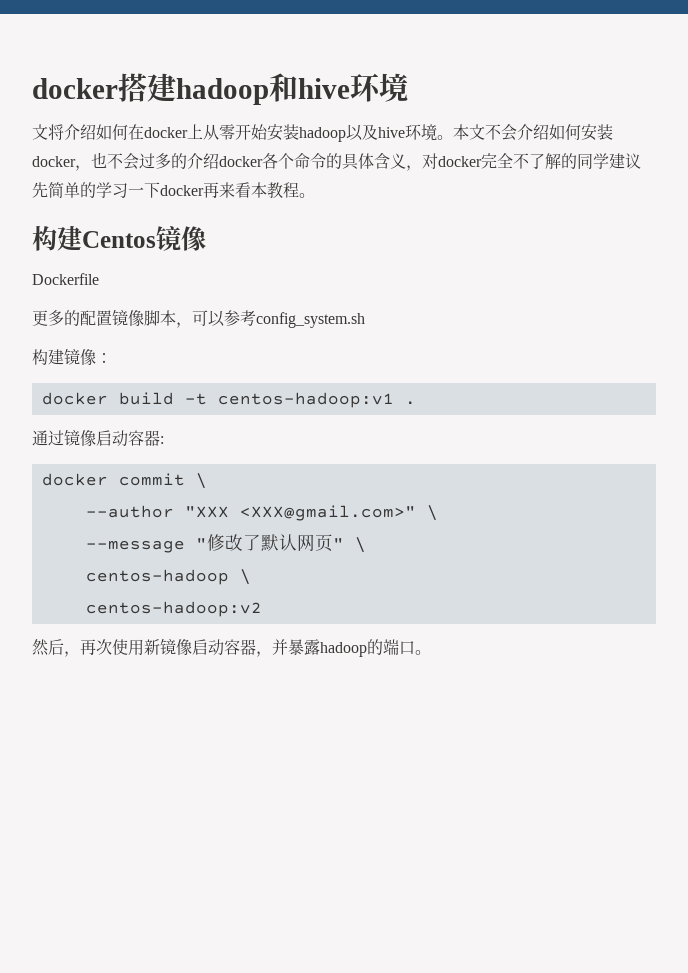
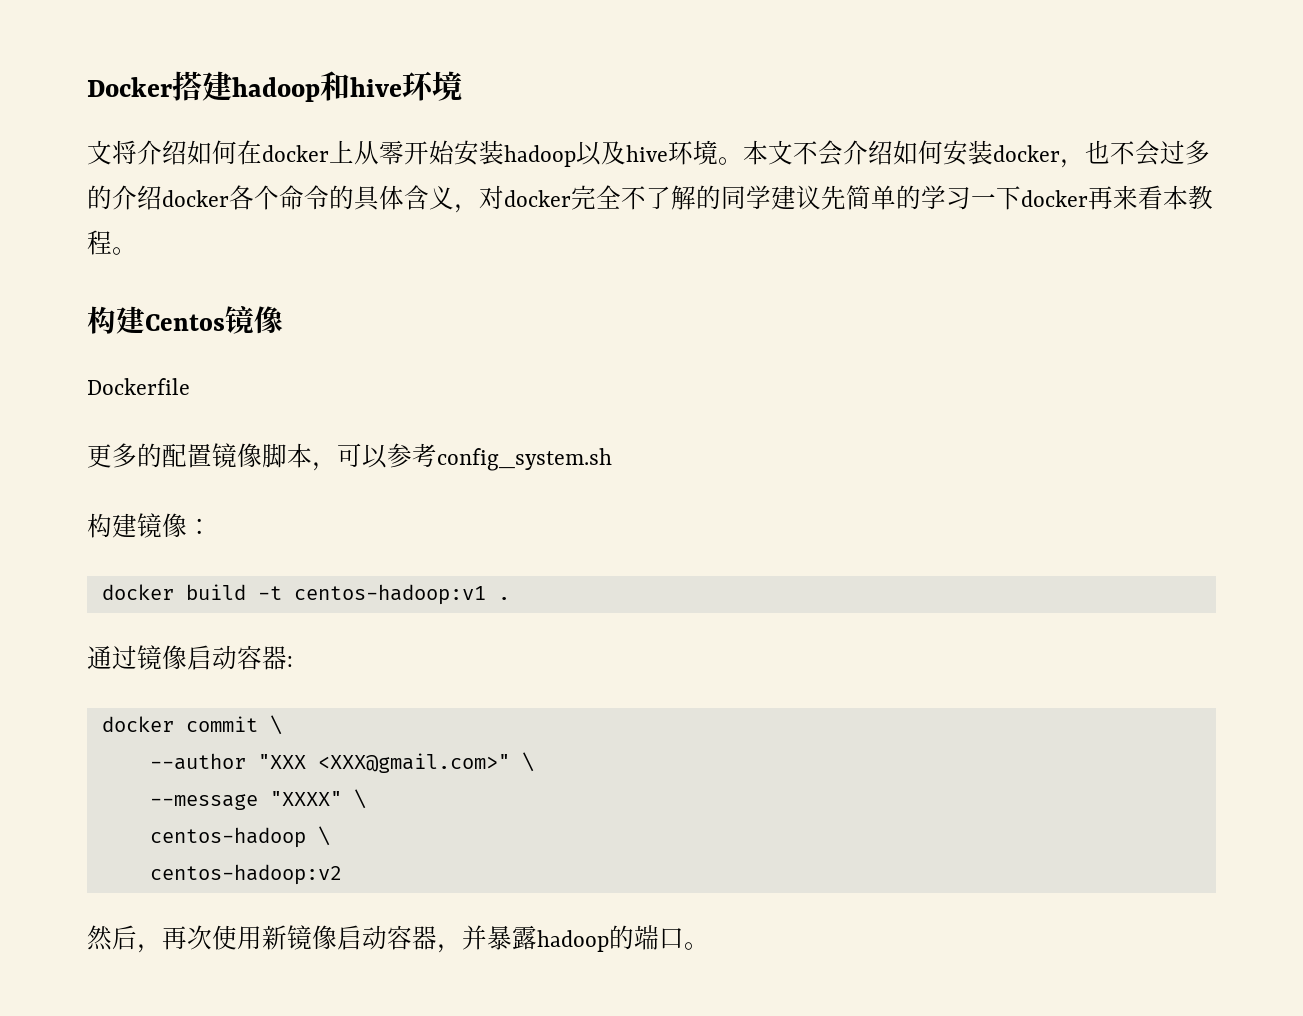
- docker搭建hadoop和hive环境
+ Docker搭建hadoop和hive环境
- --message "修改了默认网页" \
+ --message "XXXX" \

